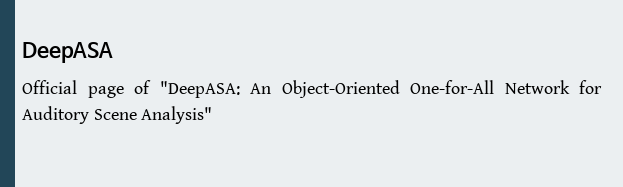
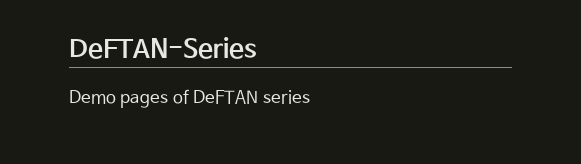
- DeepASA
- Official page of "DeepASA: An Object-Oriented One-for-All Network for Auditory Scene Analysis"
+ DeFTAN-Series
+ Demo pages of DeFTAN series

